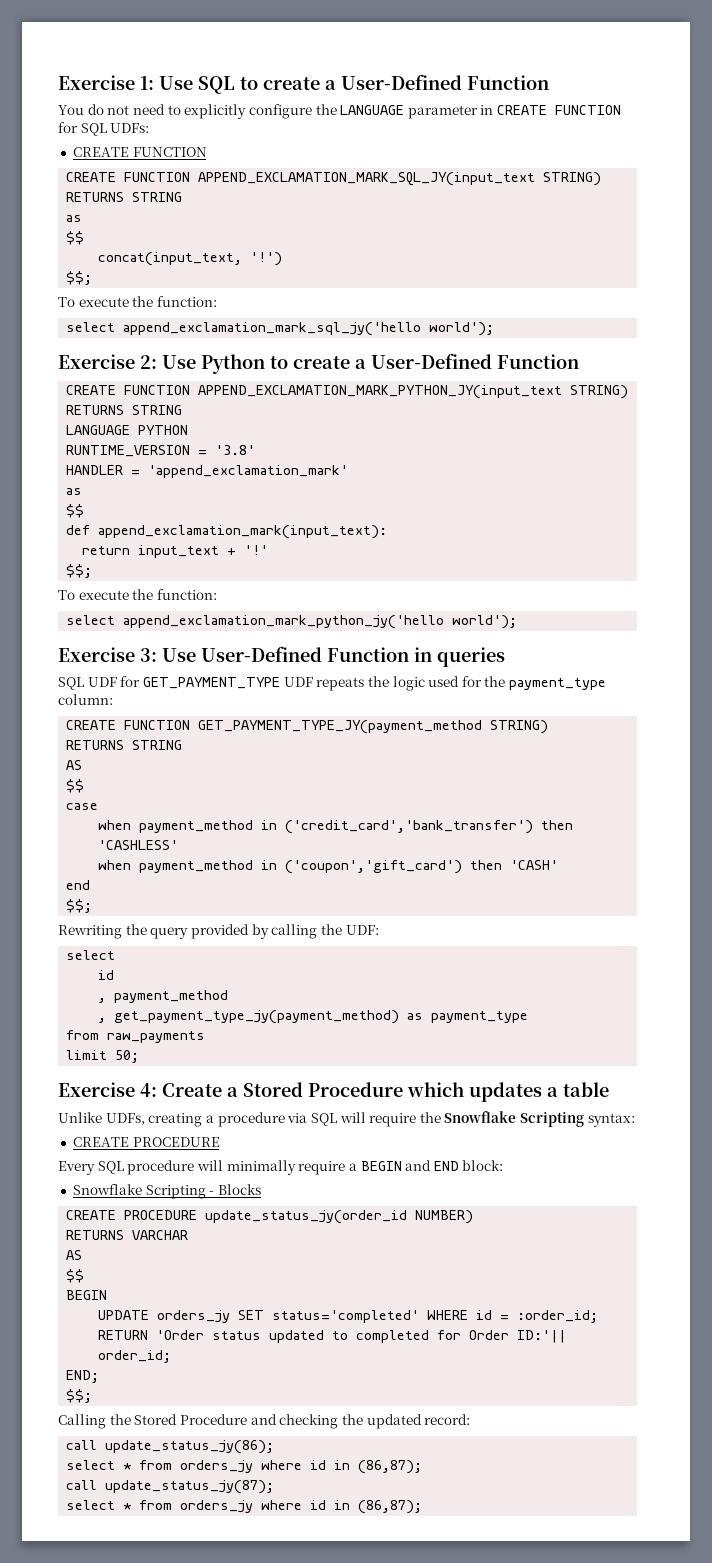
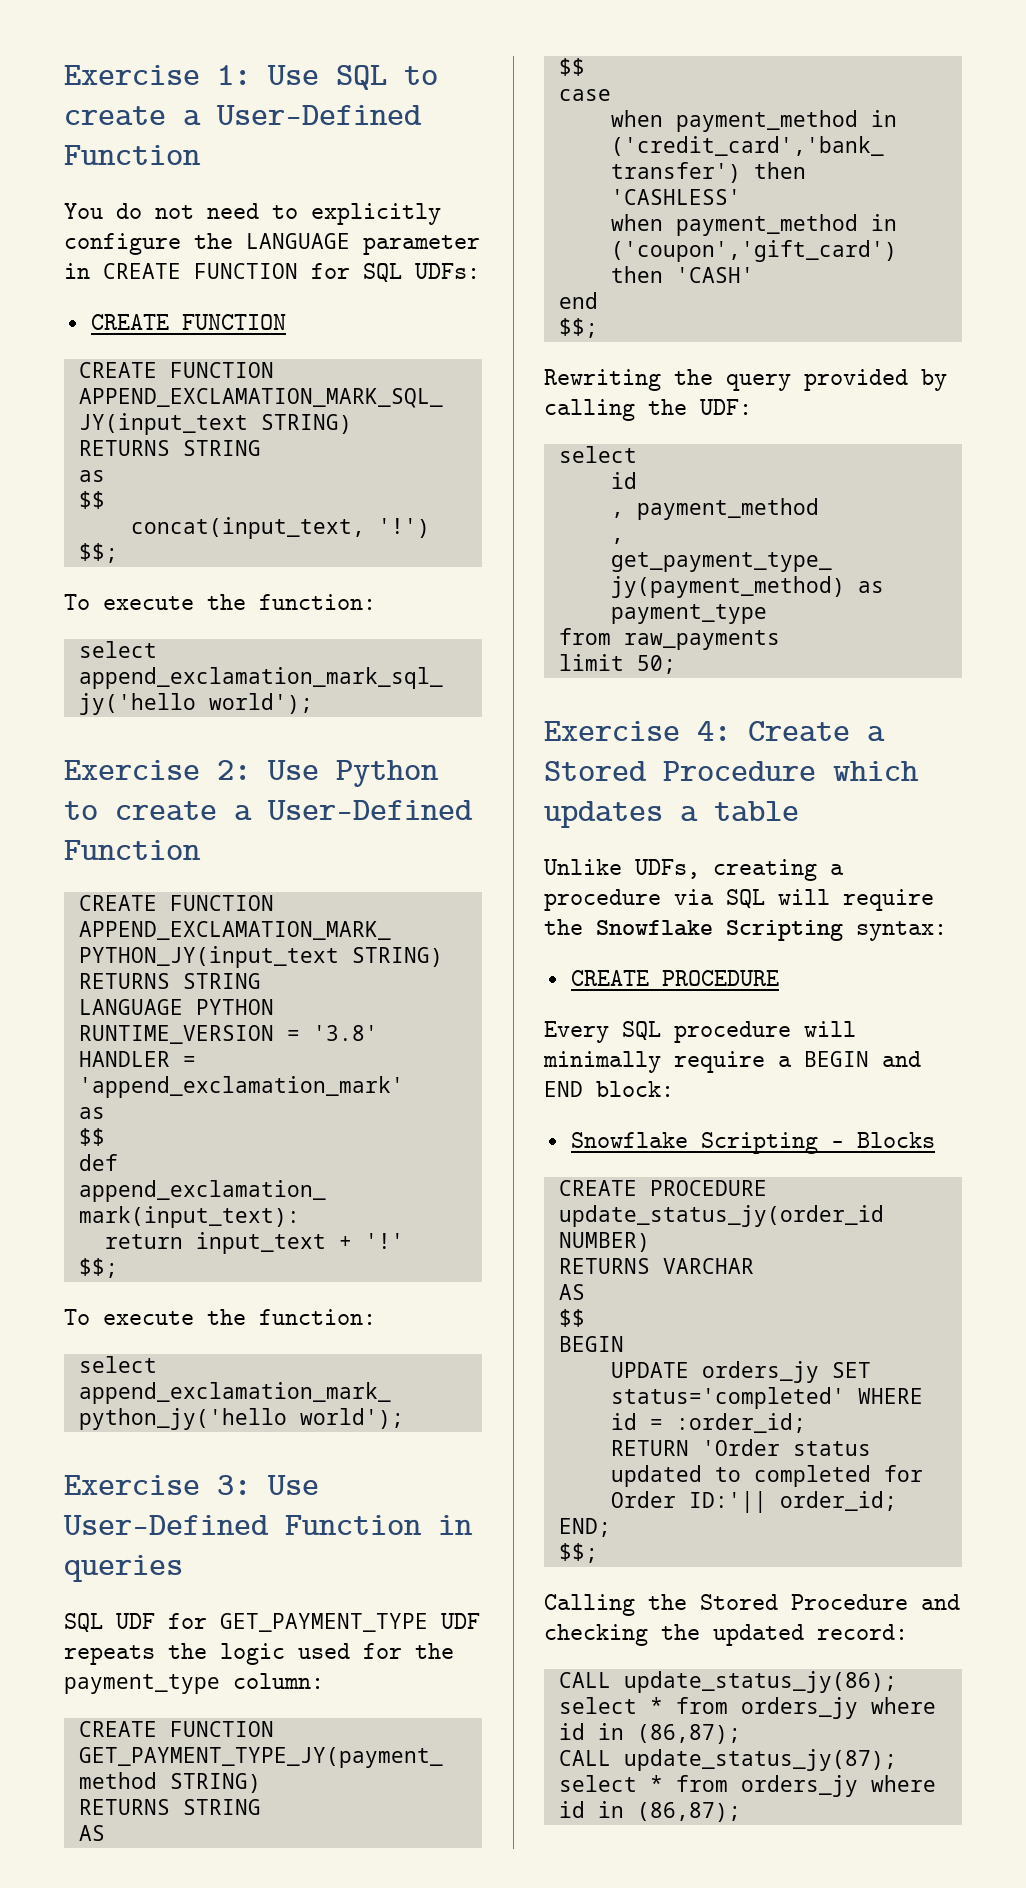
- call update_status_jy(86);
+ CALL update_status_jy(86);
- call update_status_jy(87);
+ CALL update_status_jy(87);

